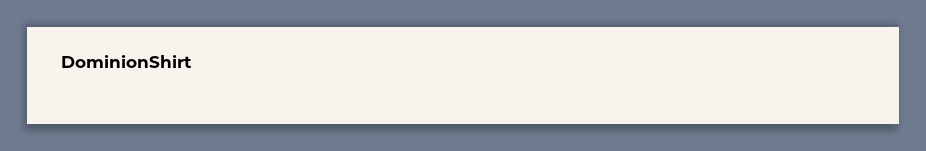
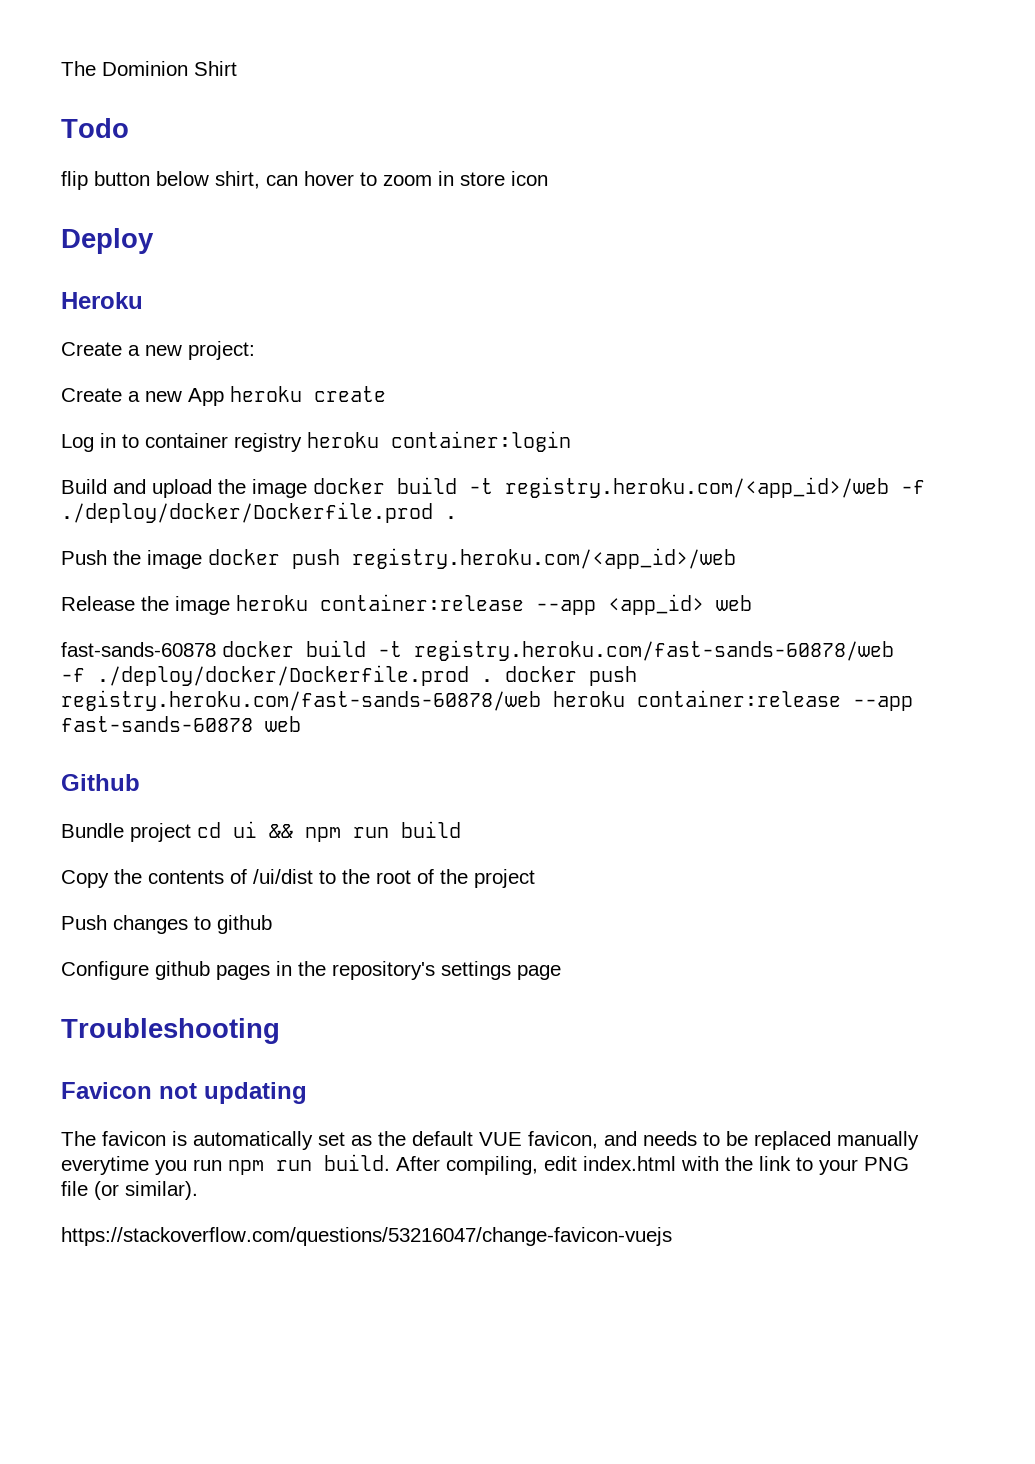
- DominionShirt
+ The Dominion Shirt
+ Todo
+ flip button below shirt, can hover to zoom in store icon
+ Deploy
+ Heroku
+ Create a new project:
+ Create a new App heroku create
+ Log in to container registry heroku container:login
+ Build and upload the image docker build -t registry.heroku.com/<app_id>/web -f ./deploy/docker/Dockerfile.prod .
+ Push the image docker push registry.heroku.com/<app_id>/web
+ Release the image heroku container:release --app <app_id> web
+ fast-sands-60878 docker build -t registry.heroku.com/fast-sands-60878/web -f ./deploy/docker/Dockerfile.prod . docker push registry.heroku.com/fast-sands-60878/web heroku container:release --app fast-sands-60878 web
+ Github
+ Bundle project cd ui && npm run build
+ Copy the contents of /ui/dist to the root of the project
+ Push changes to github
+ Configure github pages in the repository's settings page
+ Troubleshooting
+ Favicon not updating
+ The favicon is automatically set as the default VUE favicon, and needs to be replaced manually everytime you run npm run build. After compiling, edit index.html with the link to your PNG file (or similar).
+ https://stackoverflow.com/questions/53216047/change-favicon-vuejs

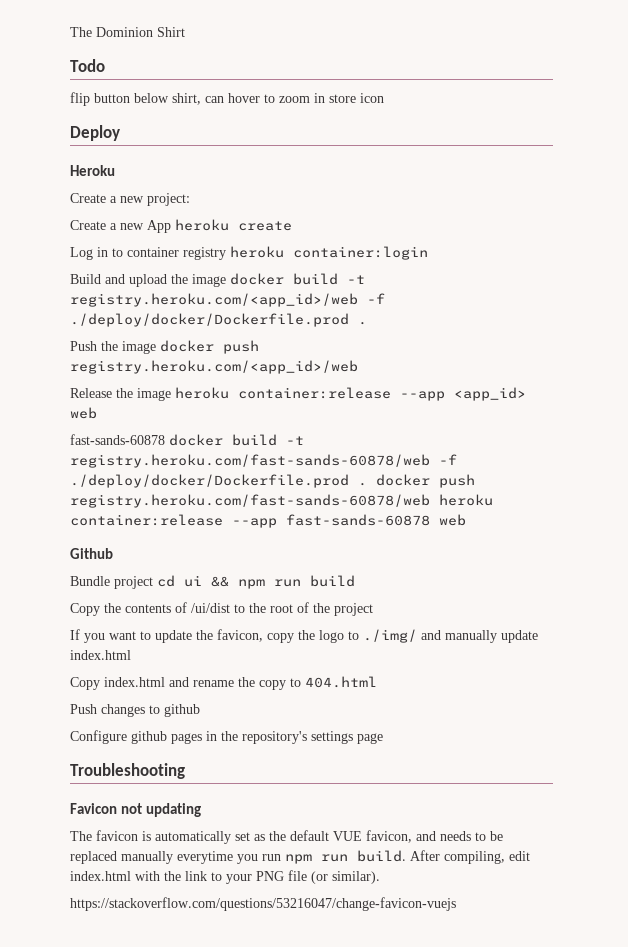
+ If you want to update the favicon, copy the logo to ./img/ and manually update index.html
+ Copy index.html and rename the copy to 404.html

